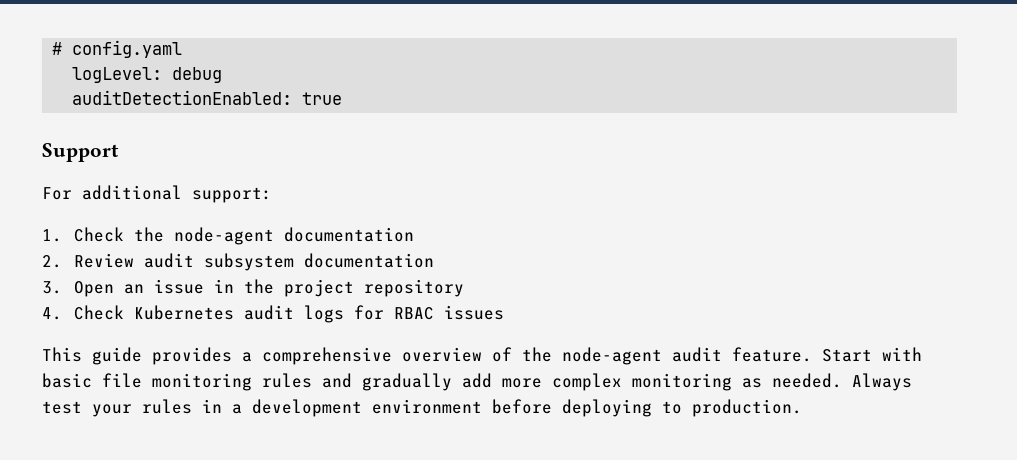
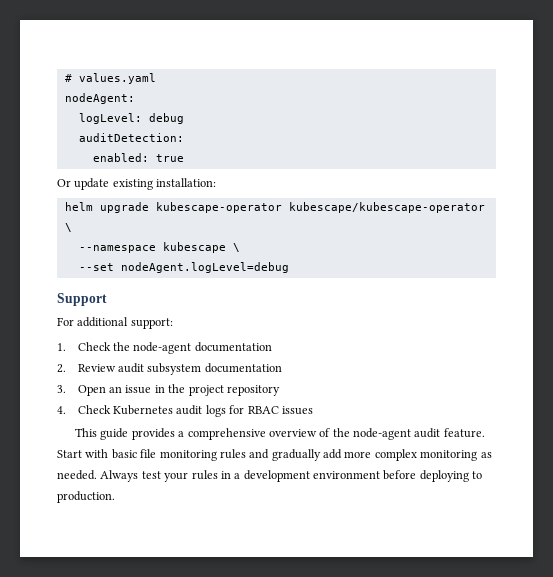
- # config.yaml
+ # values.yaml
+ nodeAgent:
- auditDetectionEnabled: true
+ auditDetection:
+ enabled: true
+ Or update existing installation:
+ helm upgrade kubescape-operator kubescape/kubescape-operator \
+ --namespace kubescape \
+ --set nodeAgent.logLevel=debug

